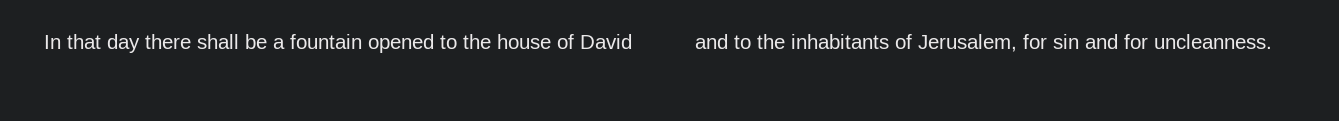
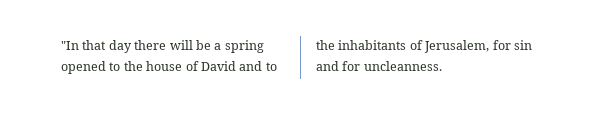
- In that day there shall be a fountain opened to the house of David and to the inhabitants of Jerusalem, for sin and for uncleanness.
+ "In that day there will be a spring opened to the house of David and to the inhabitants of Jerusalem, for sin and for uncleanness.

